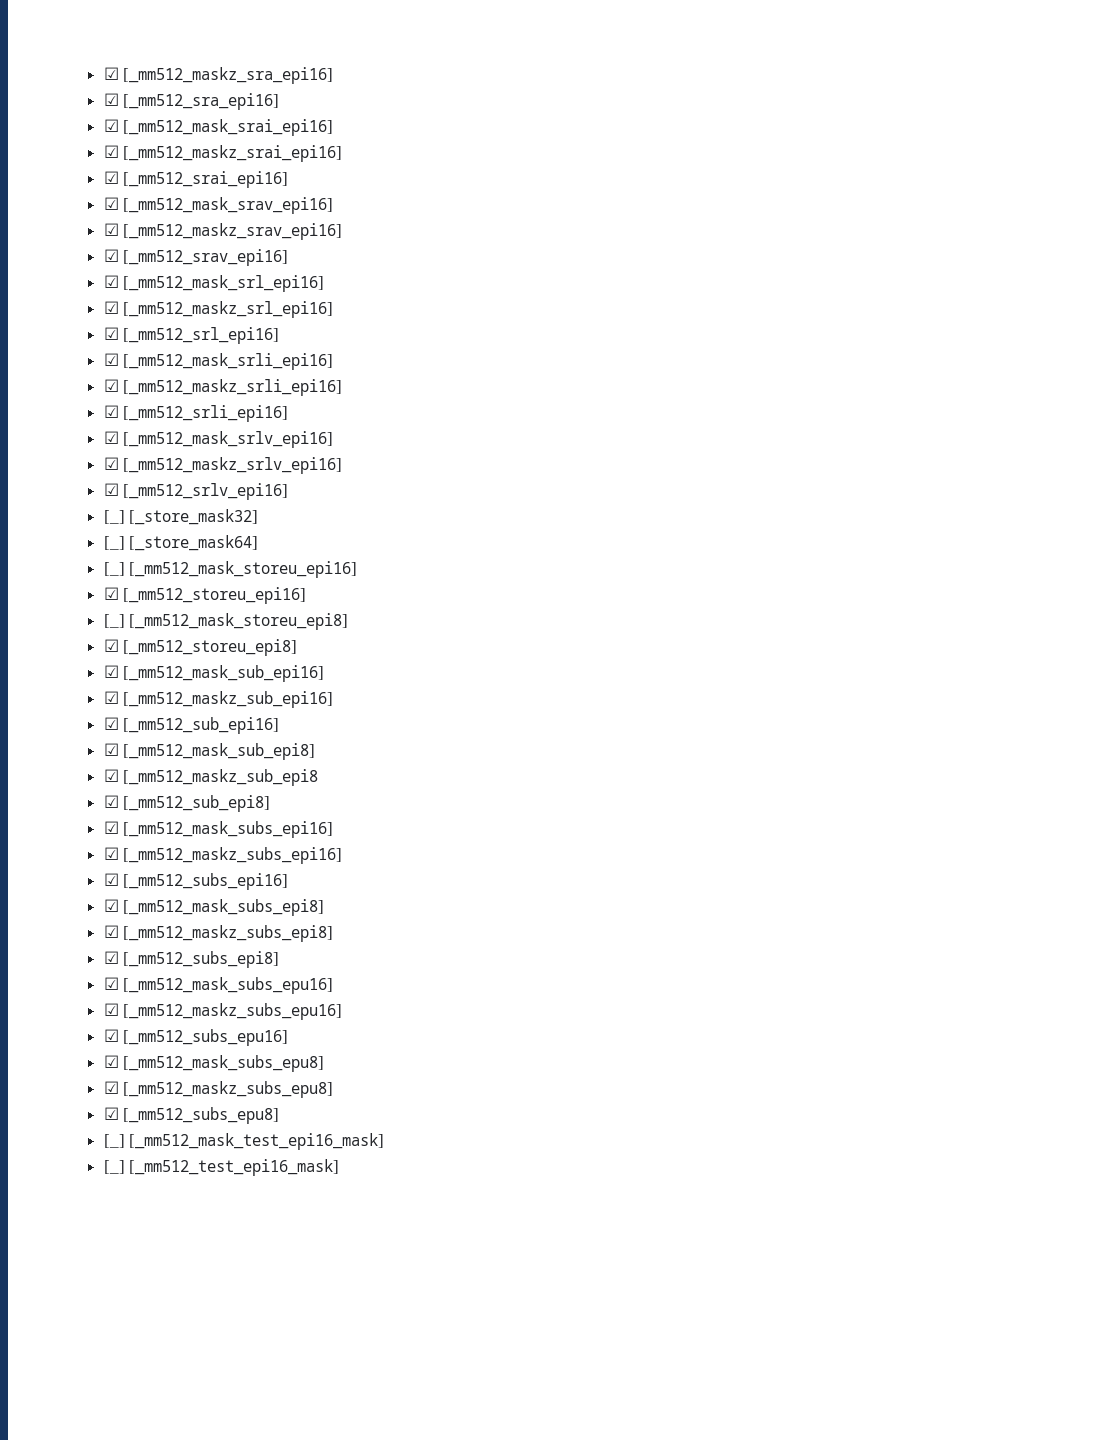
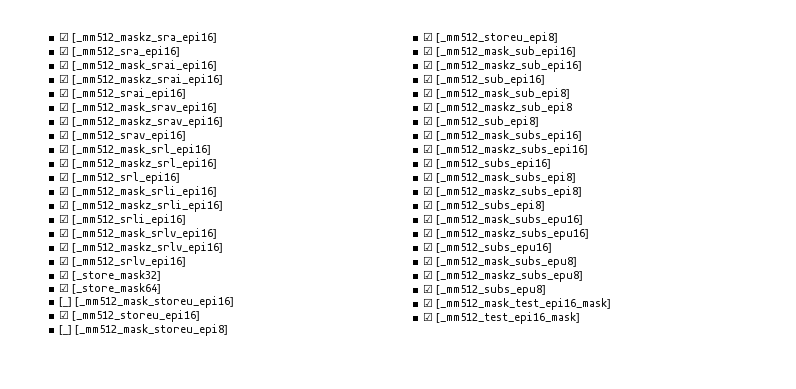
- [_] [_store_mask32]
+ ☑ [_store_mask32]
- [_] [_store_mask64]
+ ☑ [_store_mask64]
- [_] [_mm512_mask_test_epi16_mask]
+ ☑ [_mm512_mask_test_epi16_mask]
- [_] [_mm512_test_epi16_mask]
+ ☑ [_mm512_test_epi16_mask]

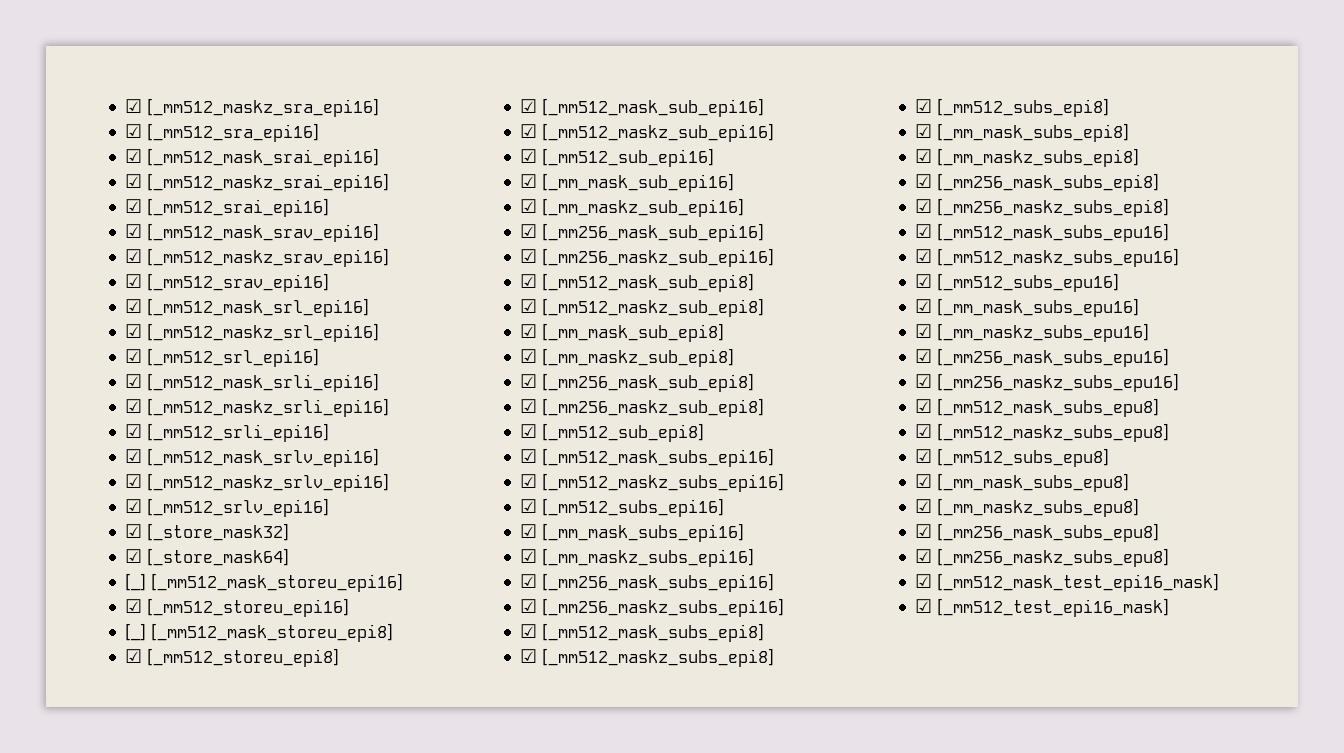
+ ☑ [_mm_mask_sub_epi16]
+ ☑ [_mm_maskz_sub_epi16]
+ ☑ [_mm256_mask_sub_epi16]
+ ☑ [_mm256_maskz_sub_epi16]
  ☑ [_mm512_mask_sub_epi8]
- ☑ [_mm512_maskz_sub_epi8
+ ☑ [_mm512_maskz_sub_epi8]
+ ☑ [_mm_mask_sub_epi8]
+ ☑ [_mm_maskz_sub_epi8]
+ ☑ [_mm256_mask_sub_epi8]
+ ☑ [_mm256_maskz_sub_epi8]
+ ☑ [_mm_mask_subs_epi16]
+ ☑ [_mm_maskz_subs_epi16]
+ ☑ [_mm256_mask_subs_epi16]
+ ☑ [_mm256_maskz_subs_epi16]
+ ☑ [_mm_mask_subs_epi8]
+ ☑ [_mm_maskz_subs_epi8]
+ ☑ [_mm256_mask_subs_epi8]
+ ☑ [_mm256_maskz_subs_epi8]
+ ☑ [_mm_mask_subs_epu16]
+ ☑ [_mm_maskz_subs_epu16]
+ ☑ [_mm256_mask_subs_epu16]
+ ☑ [_mm256_maskz_subs_epu16]
+ ☑ [_mm_mask_subs_epu8]
+ ☑ [_mm_maskz_subs_epu8]
+ ☑ [_mm256_mask_subs_epu8]
+ ☑ [_mm256_maskz_subs_epu8]

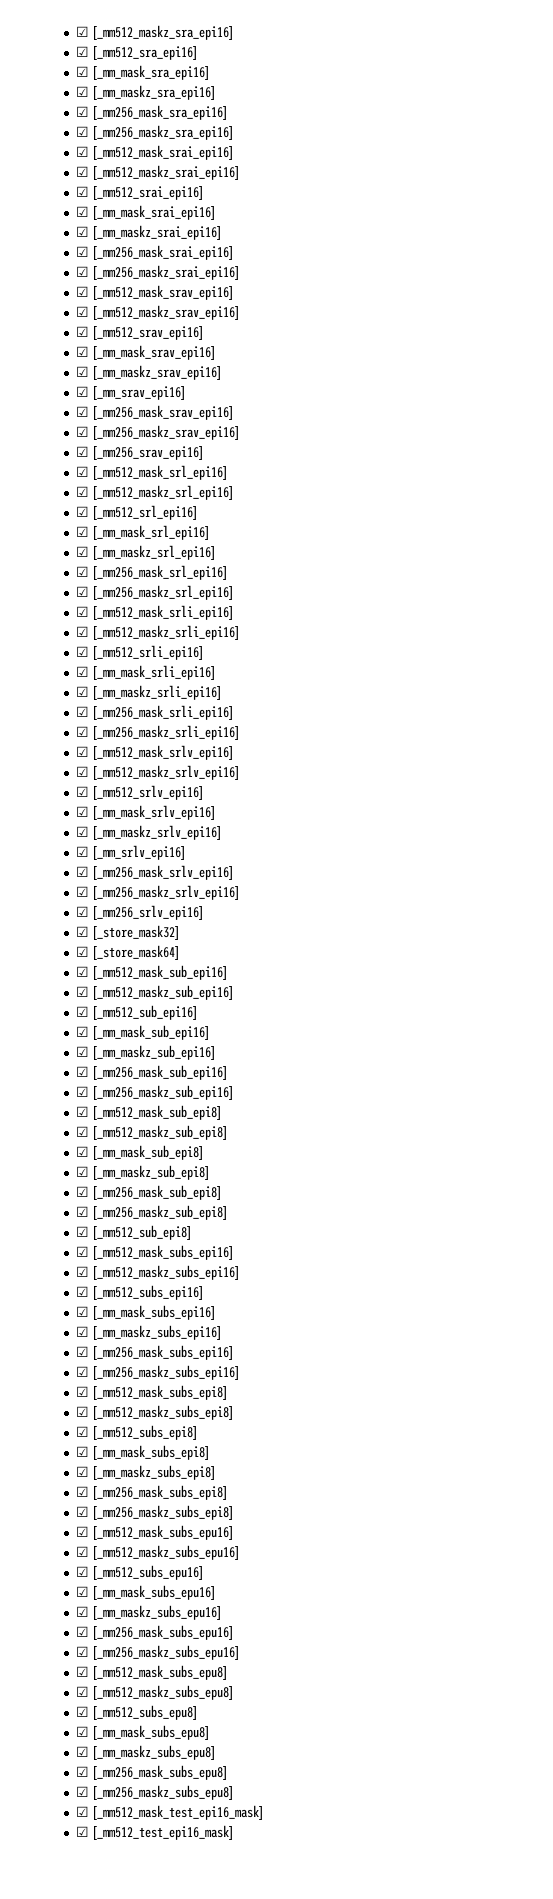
+ ☑ [_mm_mask_sra_epi16]
+ ☑ [_mm_maskz_sra_epi16]
+ ☑ [_mm256_mask_sra_epi16]
+ ☑ [_mm256_maskz_sra_epi16]
+ ☑ [_mm_mask_srai_epi16]
+ ☑ [_mm_maskz_srai_epi16]
+ ☑ [_mm256_mask_srai_epi16]
+ ☑ [_mm256_maskz_srai_epi16]
+ ☑ [_mm_mask_srav_epi16]
+ ☑ [_mm_maskz_srav_epi16]
+ ☑ [_mm_srav_epi16]
+ ☑ [_mm256_mask_srav_epi16]
+ ☑ [_mm256_maskz_srav_epi16]
+ ☑ [_mm256_srav_epi16]
+ ☑ [_mm_mask_srl_epi16]
+ ☑ [_mm_maskz_srl_epi16]
+ ☑ [_mm256_mask_srl_epi16]
+ ☑ [_mm256_maskz_srl_epi16]
+ ☑ [_mm_mask_srli_epi16]
+ ☑ [_mm_maskz_srli_epi16]
+ ☑ [_mm256_mask_srli_epi16]
+ ☑ [_mm256_maskz_srli_epi16]
+ ☑ [_mm_mask_srlv_epi16]
+ ☑ [_mm_maskz_srlv_epi16]
+ ☑ [_mm_srlv_epi16]
+ ☑ [_mm256_mask_srlv_epi16]
+ ☑ [_mm256_maskz_srlv_epi16]
+ ☑ [_mm256_srlv_epi16]
  ☑ [_store_mask32]
  ☑ [_store_mask64]
- [_] [_mm512_mask_storeu_epi16]
- ☑ [_mm512_storeu_epi16]
- [_] [_mm512_mask_storeu_epi8]
- ☑ [_mm512_storeu_epi8]

